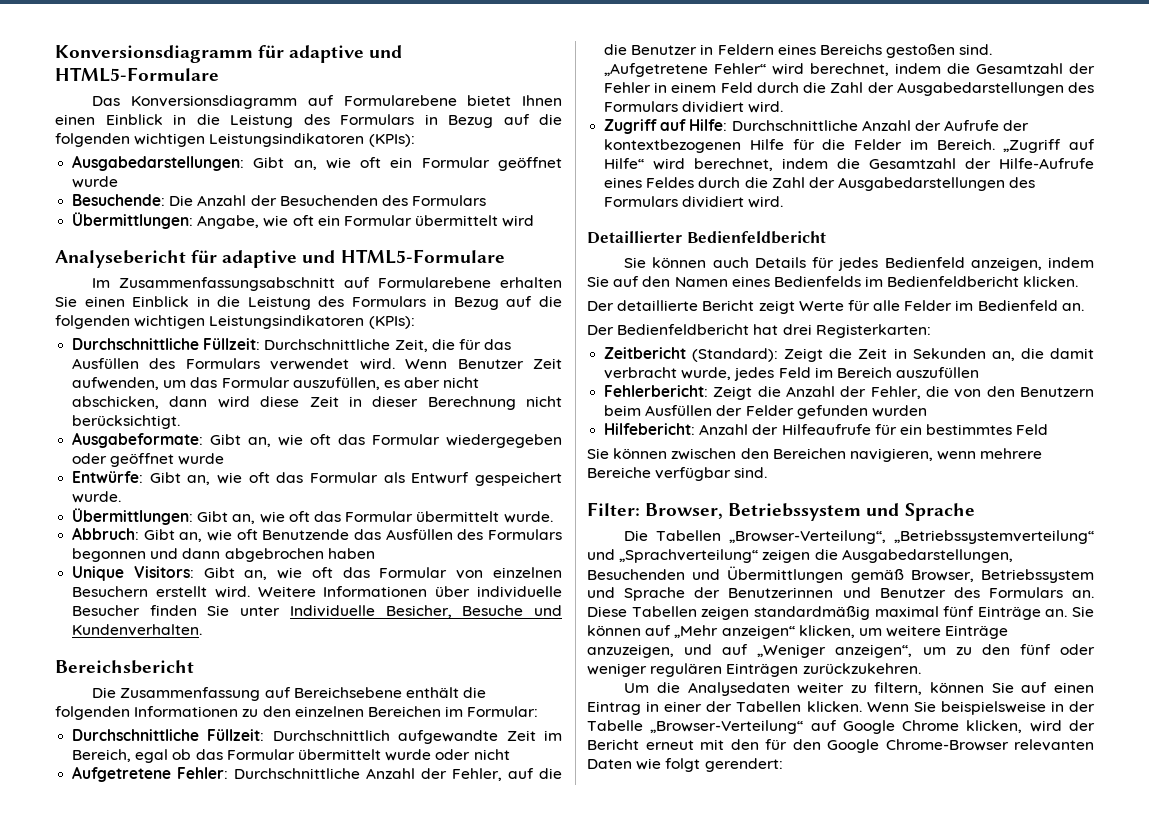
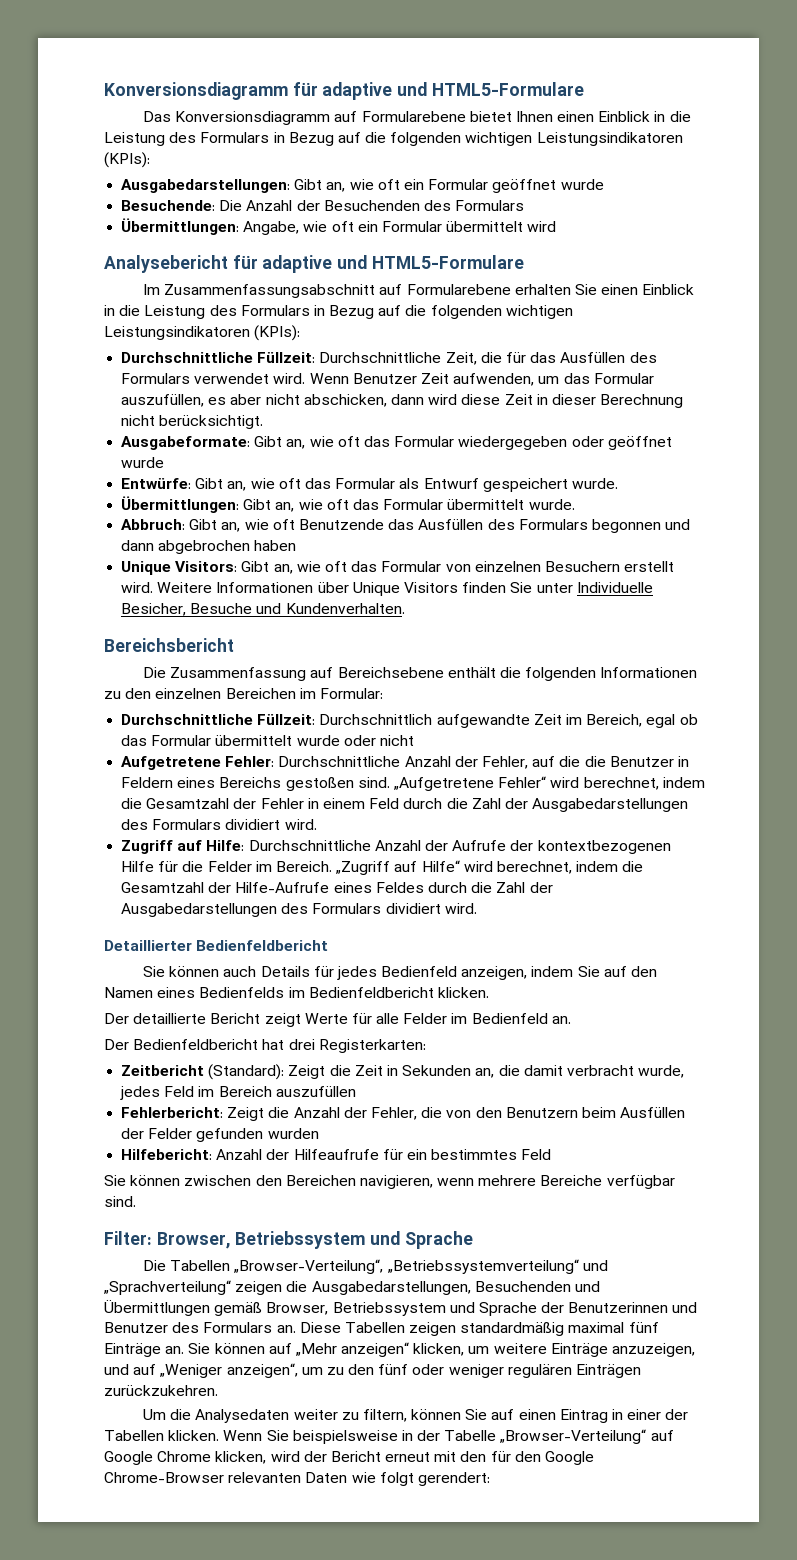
- Weitere Informationen über individuelle Besucher finden Sie unter Individuelle Besicher, Besuche und Kundenverhalten.
+ Weitere Informationen über Unique Visitors finden Sie unter Individuelle Besicher, Besuche und Kundenverhalten.

